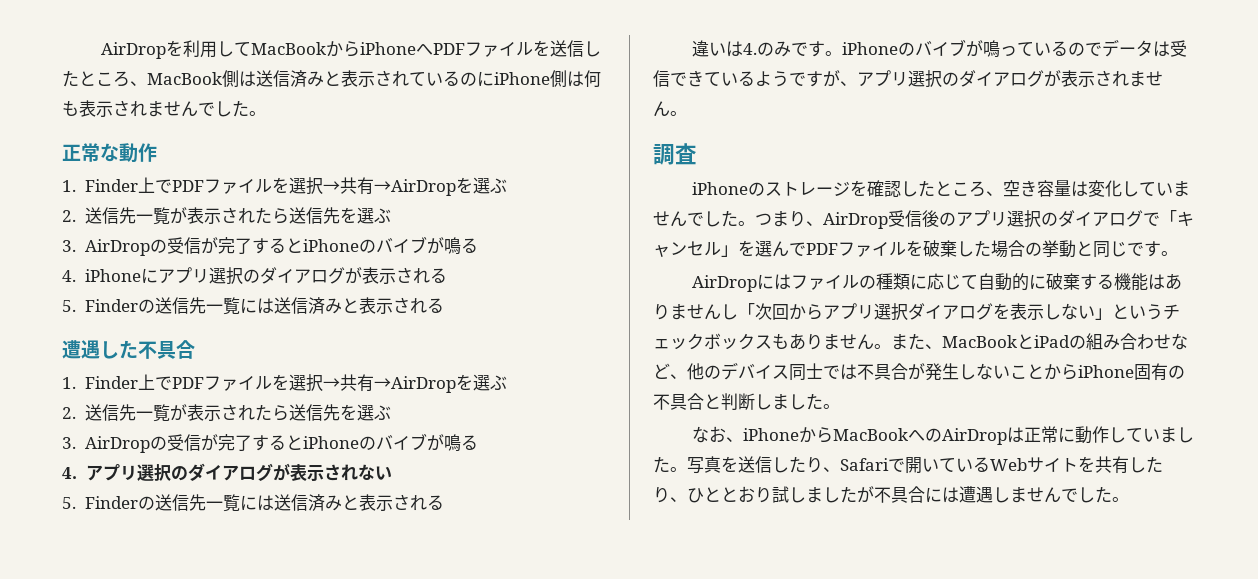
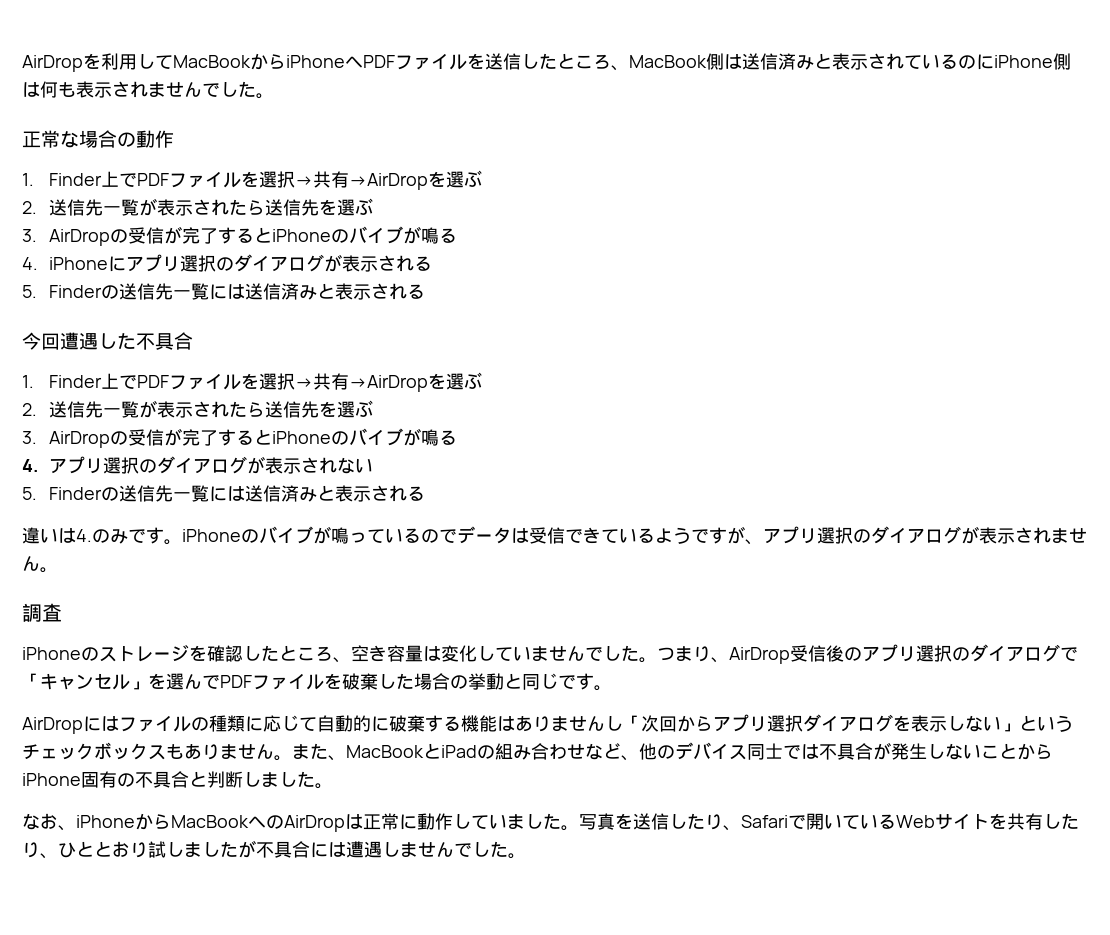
- 正常な動作
+ 正常な場合の動作
- 遭遇した不具合
+ 今回遭遇した不具合

